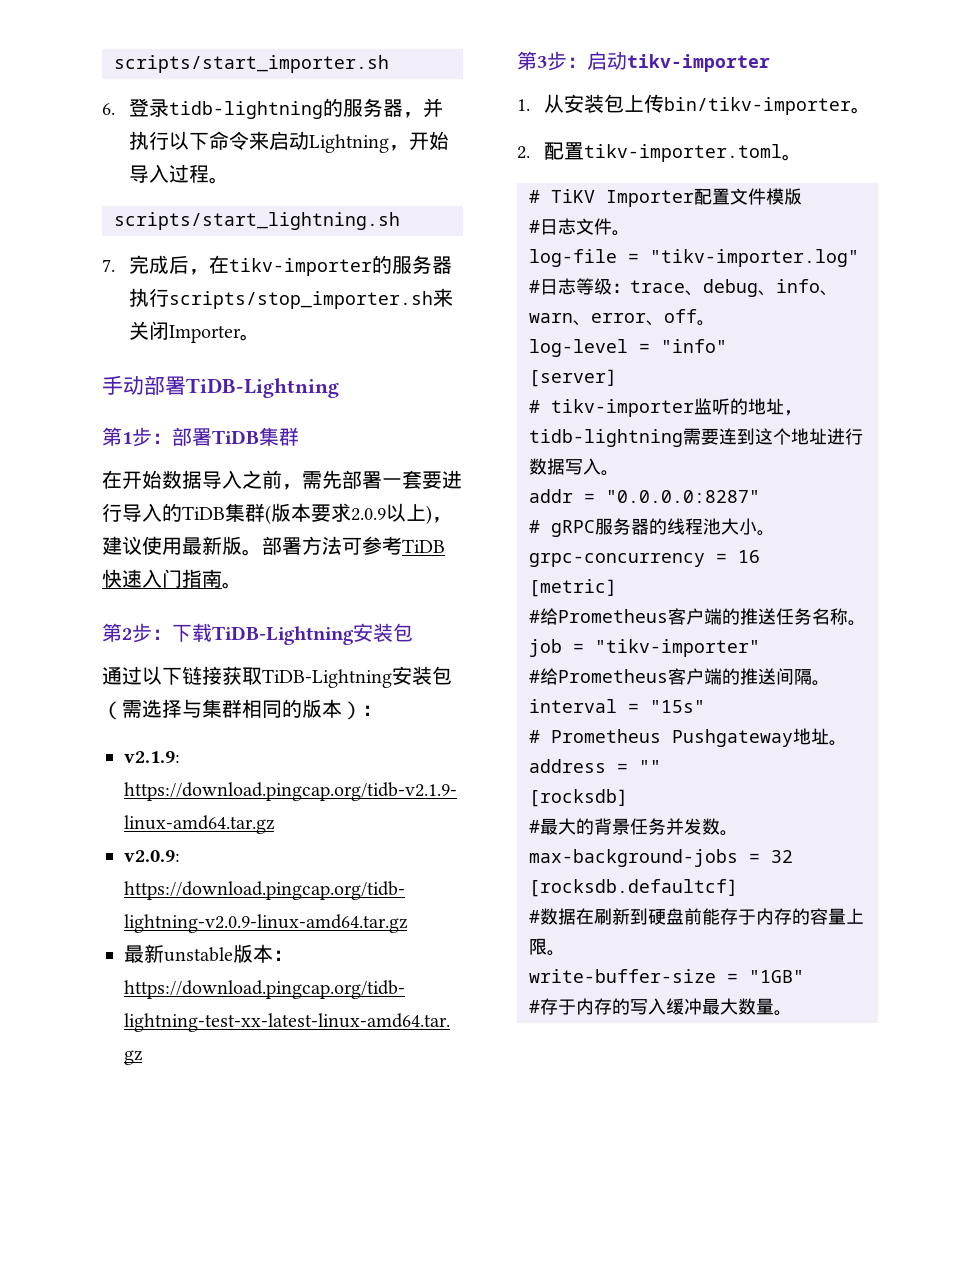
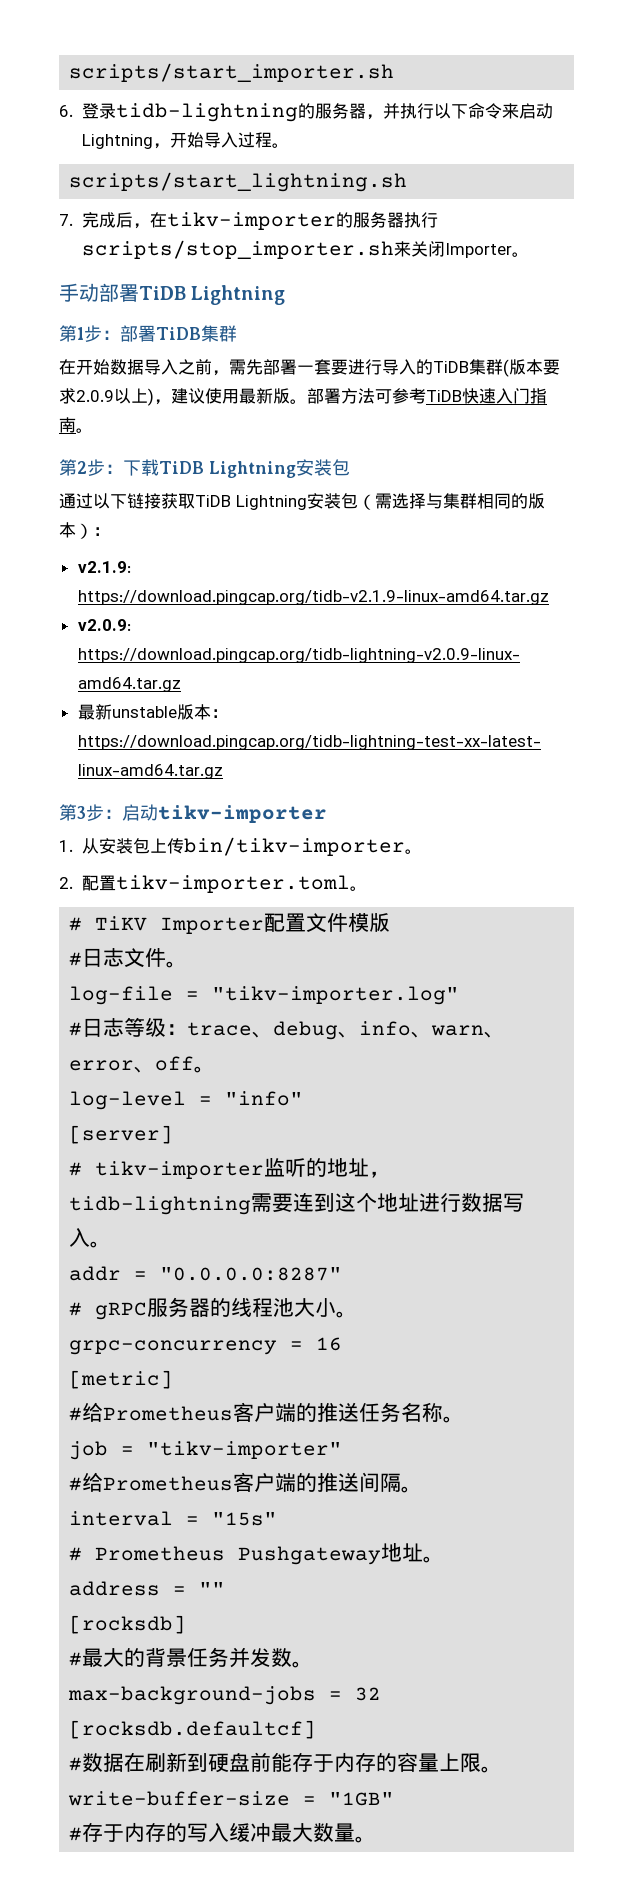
- 手动部署TiDB-Lightning
+ 手动部署TiDB Lightning
- 第2步：下载TiDB-Lightning安装包
+ 第2步：下载TiDB Lightning安装包
- 通过以下链接获取TiDB-Lightning安装包（需选择与集群相同的版本）：
+ 通过以下链接获取TiDB Lightning安装包（需选择与集群相同的版本）：

